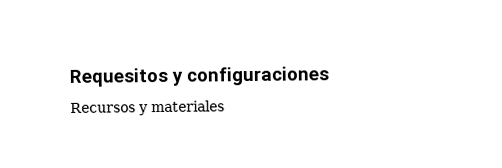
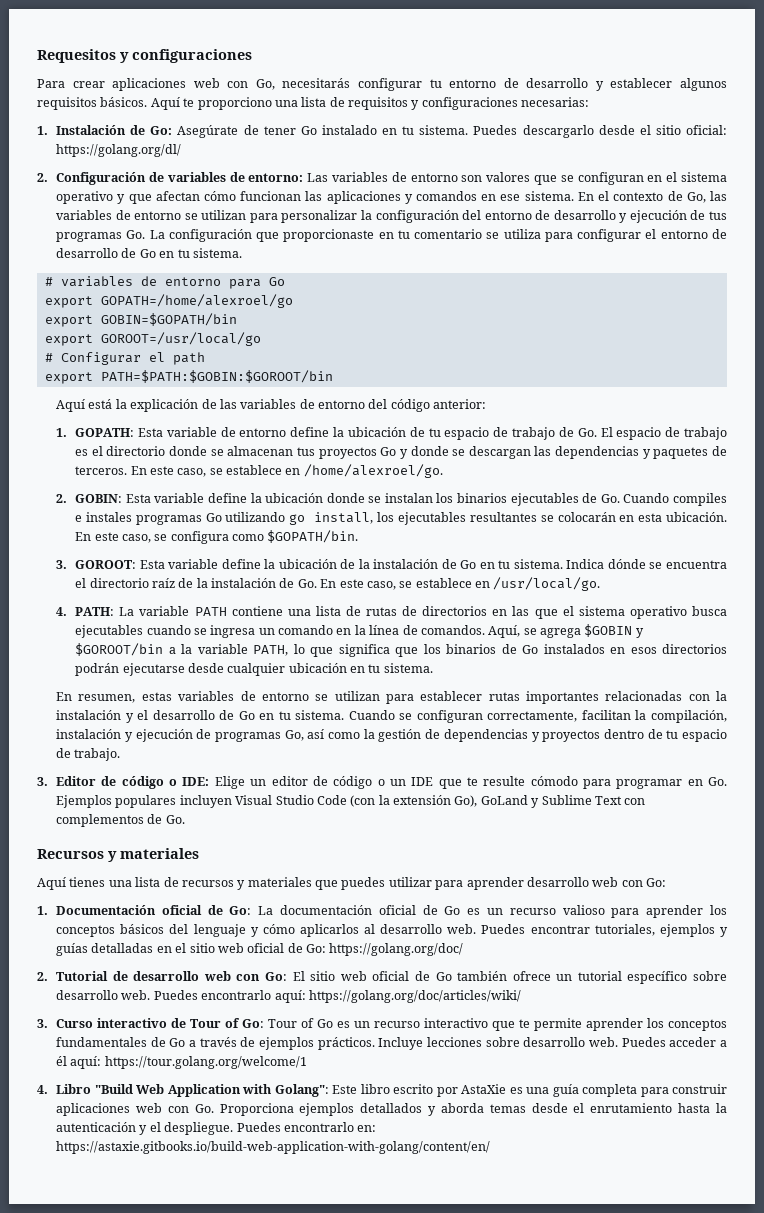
+ Para crear aplicaciones web con Go, necesitarás configurar tu entorno de desarrollo y establecer algunos requisitos básicos. Aquí te proporciono una lista de requisitos y configuraciones necesarias:
+ 1. Instalación de Go: Asegúrate de tener Go instalado en tu sistema. Puedes descargarlo desde el sitio oficial: https://golang.org/dl/
+ 2. Configuración de variables de entorno: Las variables de entorno son valores que se configuran en el sistema operativo y que afectan cómo funcionan las aplicaciones y comandos en ese sistema. En el contexto de Go, las variables de entorno se utilizan para personalizar la configuración del entorno de desarrollo y ejecución de tus programas Go. La configuración que proporcionaste en tu comentario se utiliza para configurar el entorno de desarrollo de Go en tu sistema.
+ # variables de entorno para Go
+ export GOPATH=/home/alexroel/go
+ export GOBIN=$GOPATH/bin
+ export GOROOT=/usr/local/go
+ # Configurar el path
+ export PATH=$PATH:$GOBIN:$GOROOT/bin
+ Aquí está la explicación de las variables de entorno del código anterior:
+ 1. GOPATH: Esta variable de entorno define la ubicación de tu espacio de trabajo de Go. El espacio de trabajo es el directorio donde se almacenan tus proyectos Go y donde se descargan las dependencias y paquetes de terceros. En este caso, se establece en /home/alexroel/go.
+ 2. GOBIN: Esta variable define la ubicación donde se instalan los binarios ejecutables de Go. Cuando compiles e instales programas Go utilizando go install, los ejecutables resultantes se colocarán en esta ubicación. En este caso, se configura como $GOPATH/bin.
+ 3. GOROOT: Esta variable define la ubicación de la instalación de Go en tu sistema. Indica dónde se encuentra el directorio raíz de la instalación de Go. En este caso, se establece en /usr/local/go.
+ 4. PATH: La variable PATH contiene una lista de rutas de directorios en las que el sistema operativo busca ejecutables cuando se ingresa un comando en la línea de comandos. Aquí, se agrega $GOBIN y $GOROOT/bin a la variable PATH, lo que significa que los binarios de Go instalados en esos directorios podrán ejecutarse desde cualquier ubicación en tu sistema.
+ En resumen, estas variables de entorno se utilizan para establecer rutas importantes relacionadas con la instalación y el desarrollo de Go en tu sistema. Cuando se configuran correctamente, facilitan la compilación, instalación y ejecución de programas Go, así como la gestión de dependencias y proyectos dentro de tu espacio de trabajo.
+ 3. Editor de código o IDE: Elige un editor de código o un IDE que te resulte cómodo para programar en Go. Ejemplos populares incluyen Visual Studio Code (con la extensión Go), GoLand y Sublime Text con complementos de Go.
  Recursos y materiales
+ Aquí tienes una lista de recursos y materiales que puedes utilizar para aprender desarrollo web con Go:
+ 1. Documentación oficial de Go: La documentación oficial de Go es un recurso valioso para aprender los conceptos básicos del lenguaje y cómo aplicarlos al desarrollo web. Puedes encontrar tutoriales, ejemplos y guías detalladas en el sitio web oficial de Go: https://golang.org/doc/
+ 2. Tutorial de desarrollo web con Go: El sitio web oficial de Go también ofrece un tutorial específico sobre desarrollo web. Puedes encontrarlo aquí: https://golang.org/doc/articles/wiki/
+ 3. Curso interactivo de Tour of Go: Tour of Go es un recurso interactivo que te permite aprender los conceptos fundamentales de Go a través de ejemplos prácticos. Incluye lecciones sobre desarrollo web. Puedes acceder a él aquí: https://tour.golang.org/welcome/1
+ 4. Libro "Build Web Application with Golang": Este libro escrito por AstaXie es una guía completa para construir aplicaciones web con Go. Proporciona ejemplos detallados y aborda temas desde el enrutamiento hasta la autenticación y el despliegue. Puedes encontrarlo en: https://astaxie.gitbooks.io/build-web-application-with-golang/content/en/

